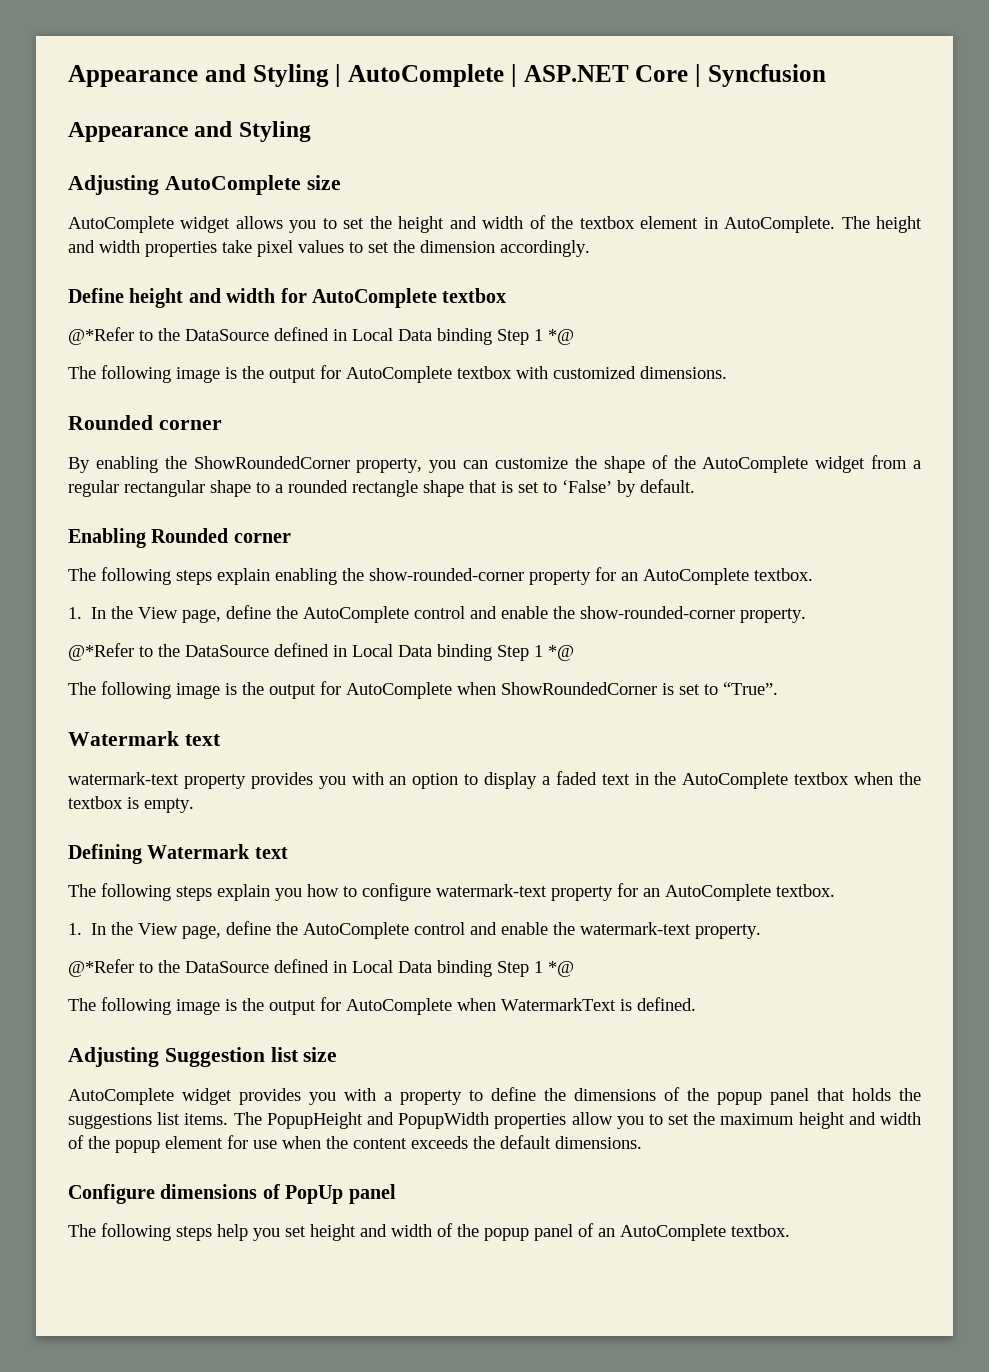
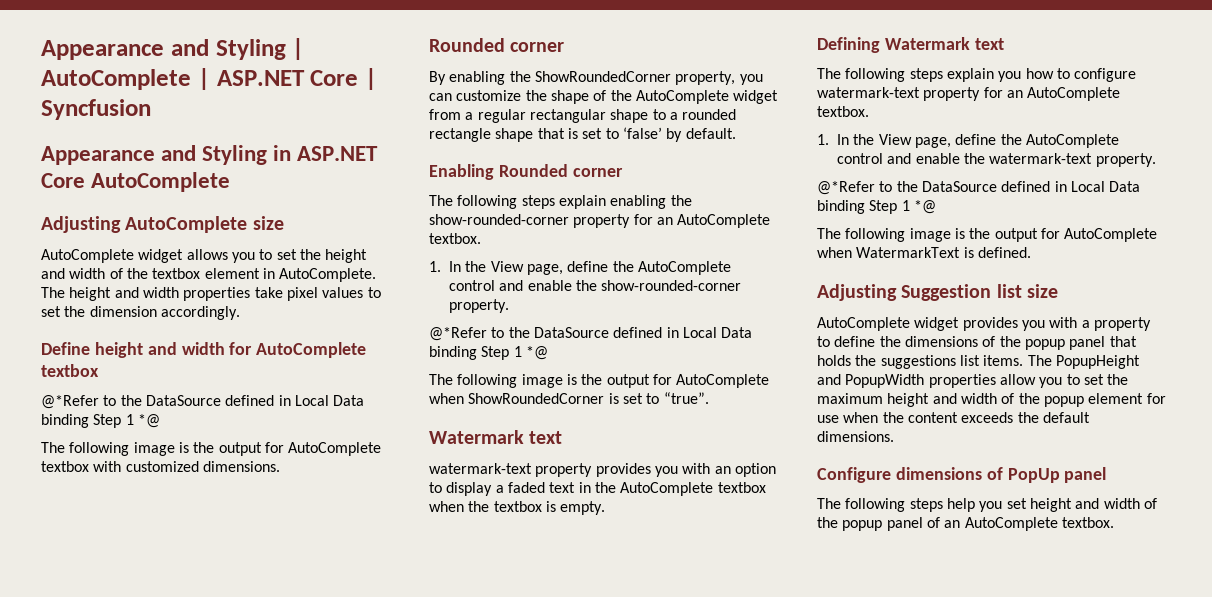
  Appearance and Styling | AutoComplete | ASP.NET Core | Syncfusion
- Appearance and Styling
+ Appearance and Styling in ASP.NET Core AutoComplete
- By enabling the ShowRoundedCorner property, you can customize the shape of the AutoComplete widget from a regular rectangular shape to a rounded rectangle shape that is set to ‘False’ by default.
+ By enabling the ShowRoundedCorner property, you can customize the shape of the AutoComplete widget from a regular rectangular shape to a rounded rectangle shape that is set to ‘false’ by default.
- The following image is the output for AutoComplete when ShowRoundedCorner is set to “True”.
+ The following image is the output for AutoComplete when ShowRoundedCorner is set to “true”.

